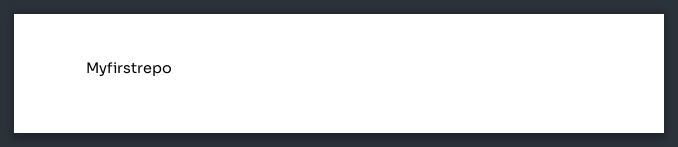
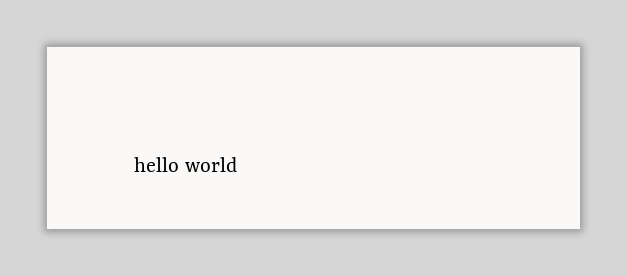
- Myfirstrepo
+ hello world

